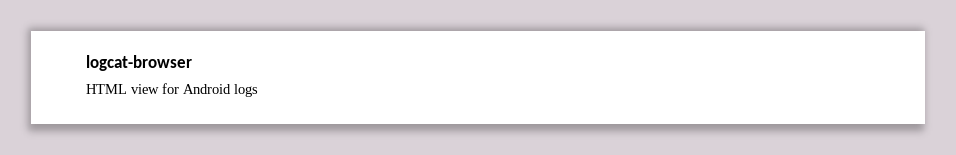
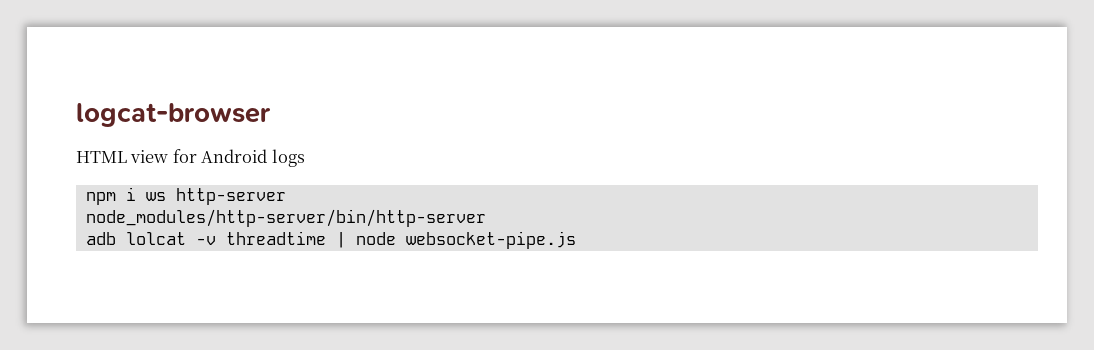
+ npm i ws http-server
+ node_modules/http-server/bin/http-server
+ adb lolcat -v threadtime | node websocket-pipe.js

